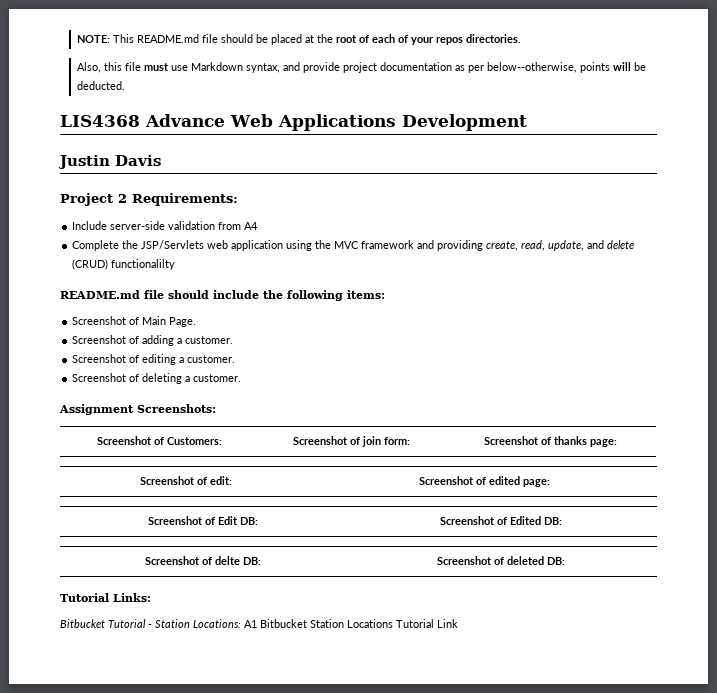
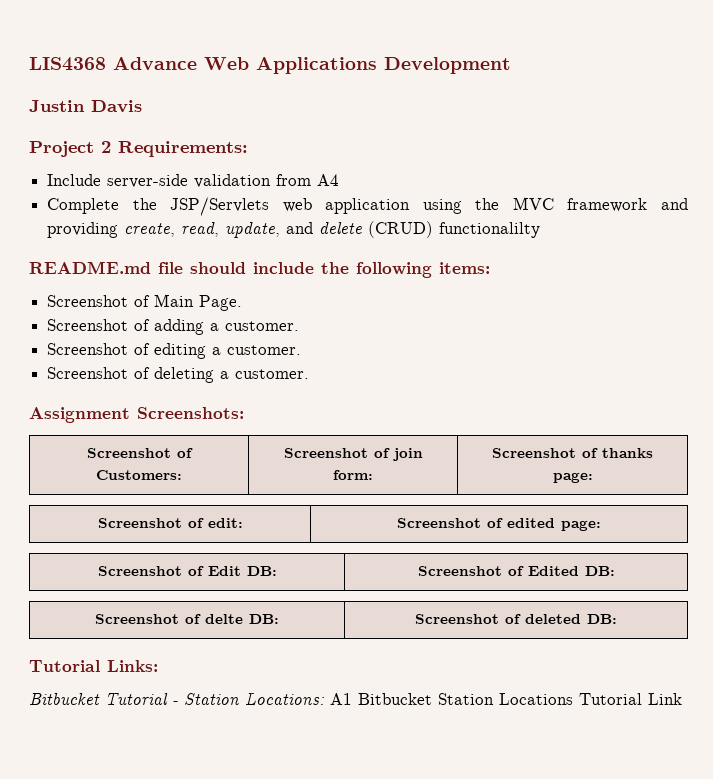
- NOTE: This README.md file should be placed at the root of each of your repos directories.
- Also, this file must use Markdown syntax, and provide project documentation as per below--otherwise, points will be deducted.

